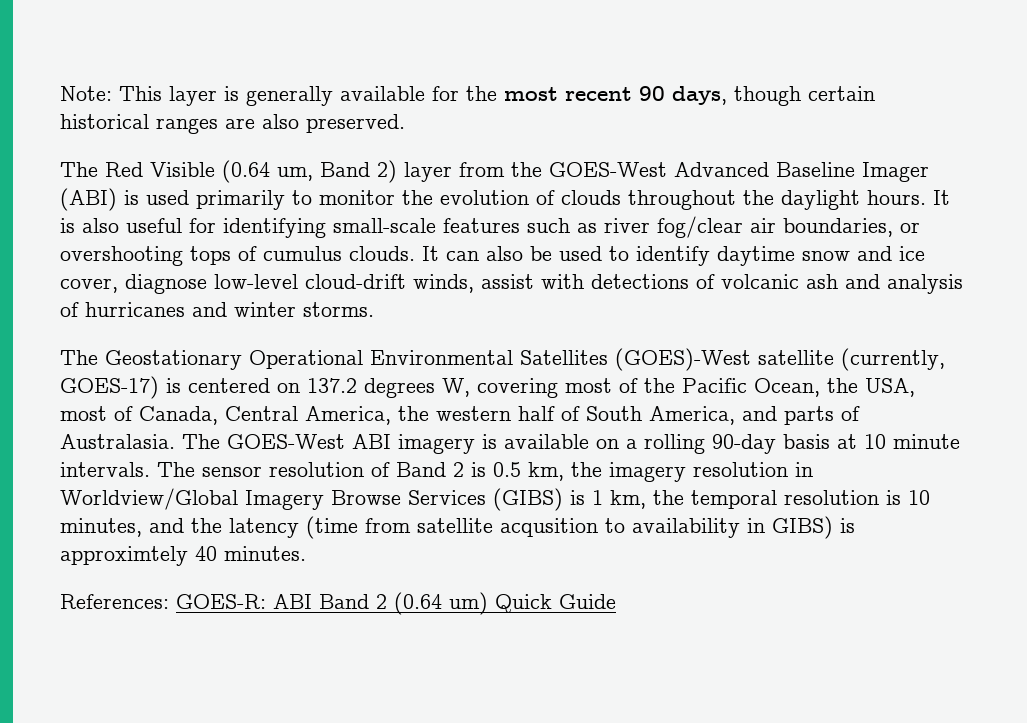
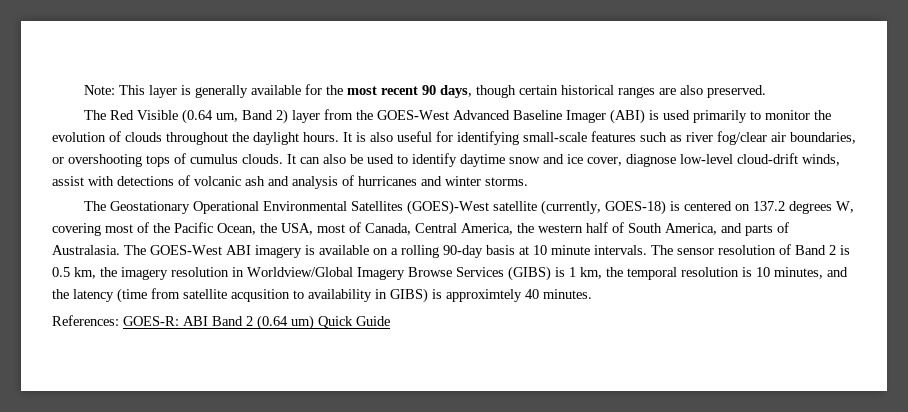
- The Geostationary Operational Environmental Satellites (GOES)-West satellite (currently, GOES-17) is centered on 137.2 degrees W, covering most of the Pacific Ocean, the USA, most of Canada, Central America, the western half of South America, and parts of Australasia.
+ The Geostationary Operational Environmental Satellites (GOES)-West satellite (currently, GOES-18) is centered on 137.2 degrees W, covering most of the Pacific Ocean, the USA, most of Canada, Central America, the western half of South America, and parts of Australasia.

